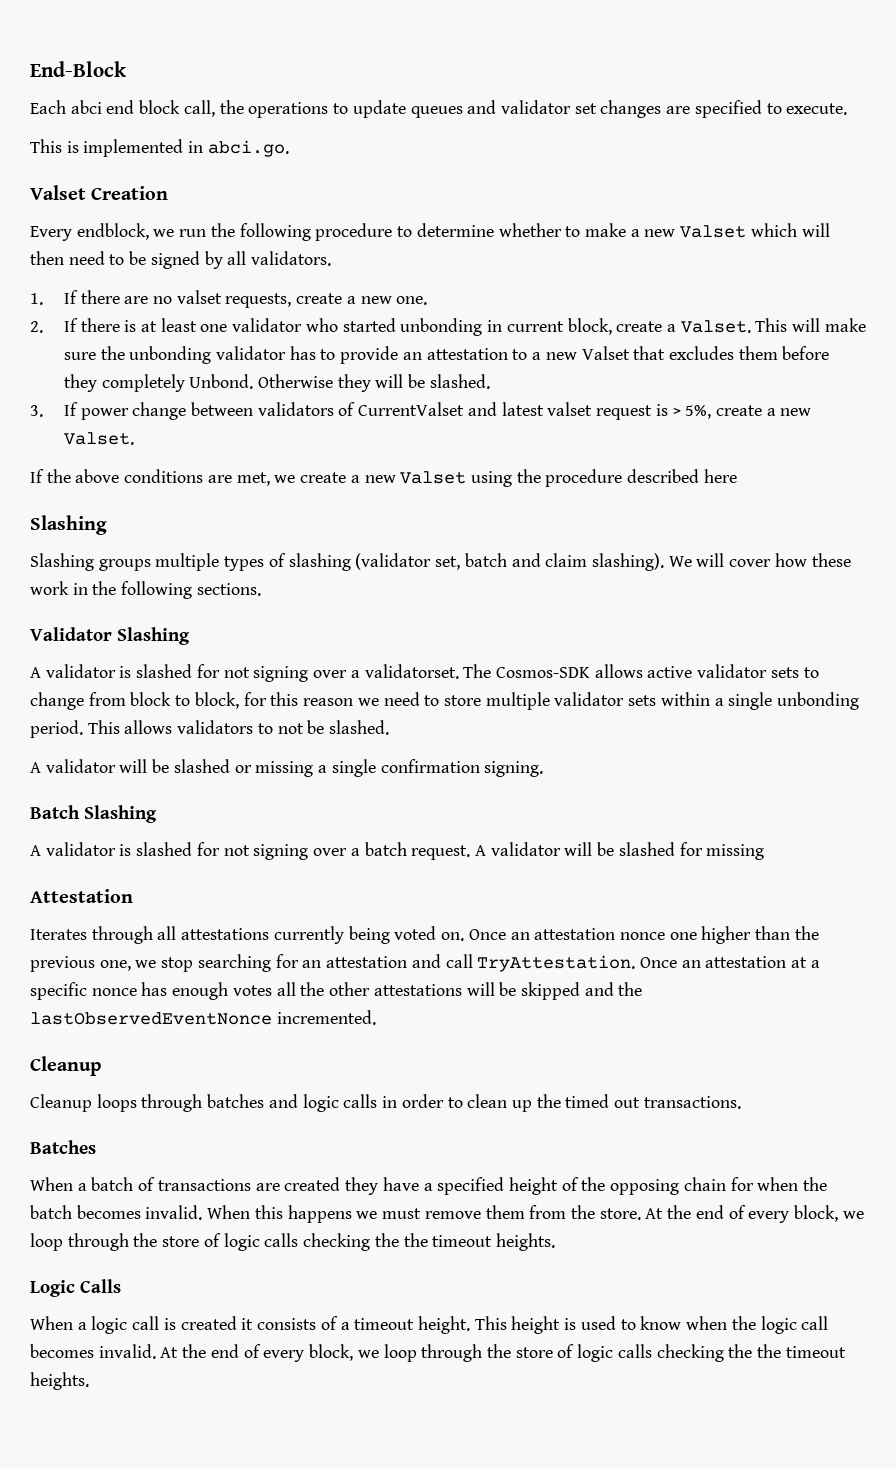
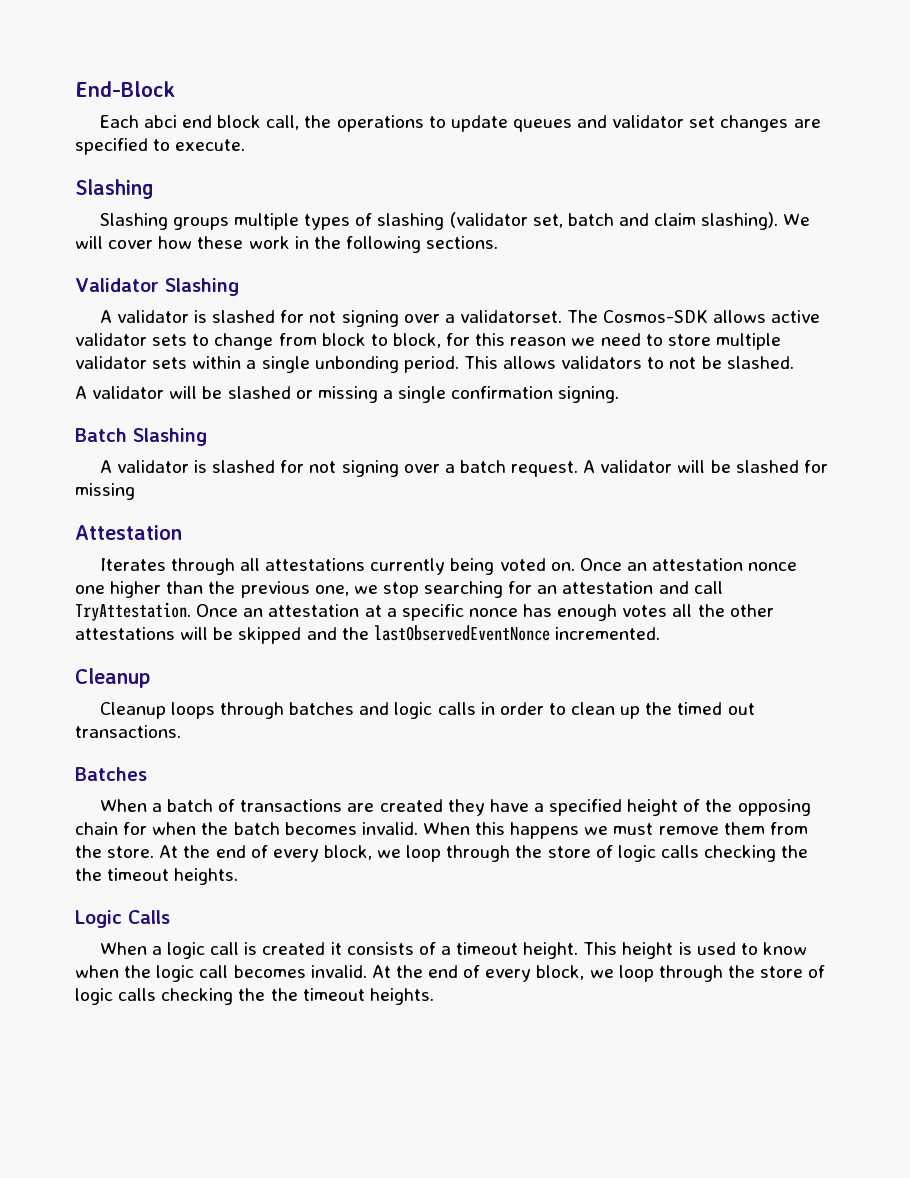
- This is implemented in abci.go.
- Valset Creation
- Every endblock, we run the following procedure to determine whether to make a new Valset which will then need to be signed by all validators.
- 1. If there are no valset requests, create a new one.
- 2. If there is at least one validator who started unbonding in current block, create a Valset. This will make sure the unbonding validator has to provide an attestation to a new Valset that excludes them before they completely Unbond. Otherwise they will be slashed.
- 3. If power change between validators of CurrentValset and latest valset request is > 5%, create a new Valset.
- If the above conditions are met, we create a new Valset using the procedure described here

